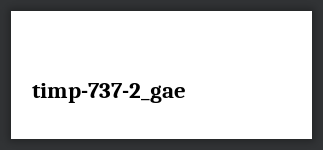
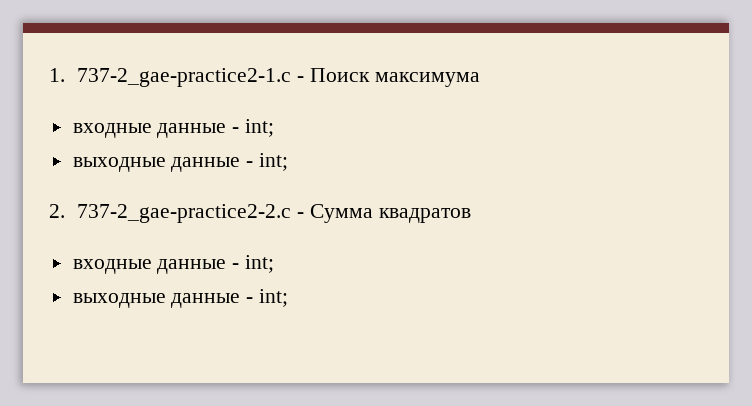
- timp-737-2_gae
+ 1. 737-2_gae-practice2-1.c - Поиск максимума
+ входные данные - int;
+ выходные данные - int;
+ 2. 737-2_gae-practice2-2.c - Cумма квадратов
+ входные данные - int;
+ выходные данные - int;

